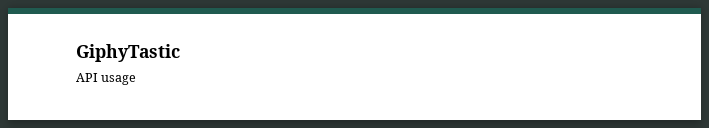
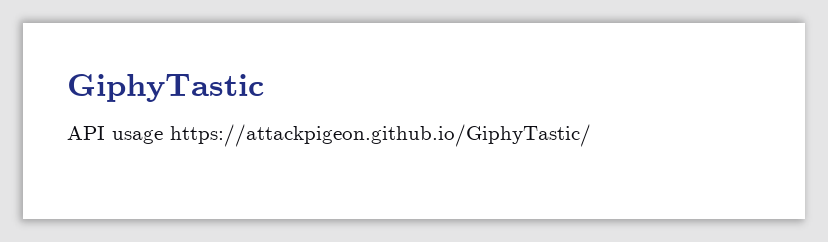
- API usage
+ API usage https://attackpigeon.github.io/GiphyTastic/

